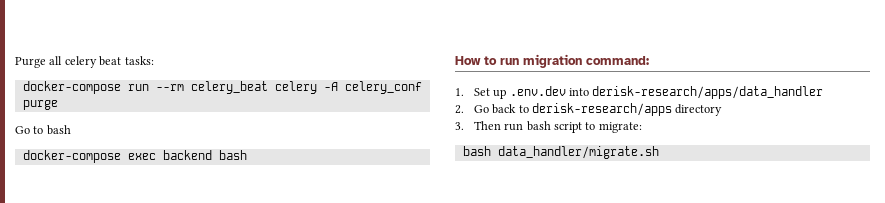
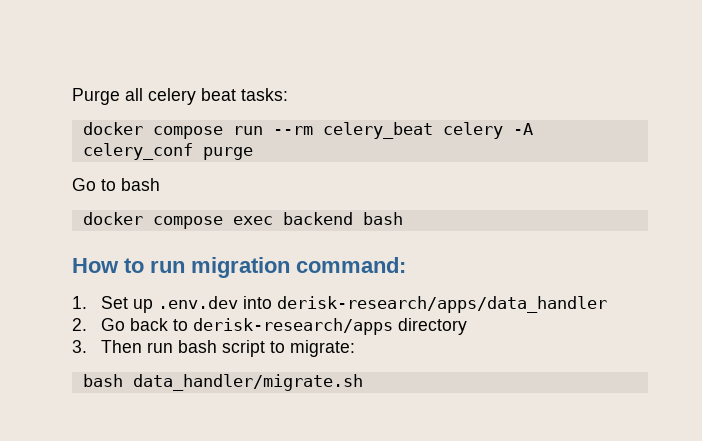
- docker-compose run --rm celery_beat celery -A celery_conf purge
+ docker compose run --rm celery_beat celery -A celery_conf purge
- docker-compose exec backend bash
+ docker compose exec backend bash

